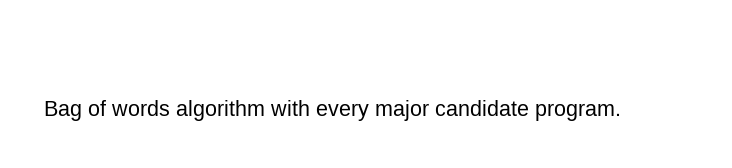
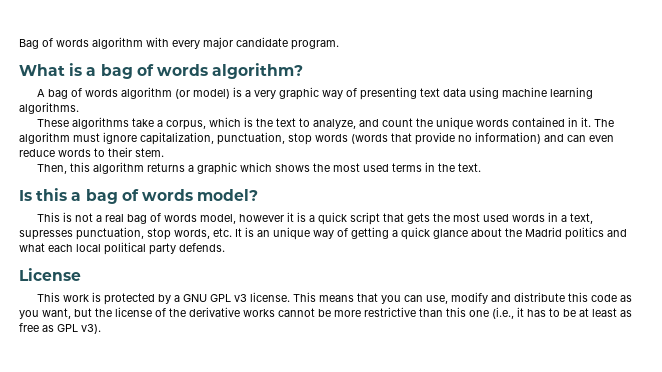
+ What is a bag of words algorithm?
+ A bag of words algorithm (or model) is a very graphic way of presenting text data using machine learning algorithms.
+ These algorithms take a corpus, which is the text to analyze, and count the unique words contained in it. The algorithm must ignore capitalization, punctuation, stop words (words that provide no information) and can even reduce words to their stem.
+ Then, this algorithm returns a graphic which shows the most used terms in the text.
+ Is this a bag of words model?
+ This is not a real bag of words model, however it is a quick script that gets the most used words in a text, supresses punctuation, stop words, etc. It is an unique way of getting a quick glance about the Madrid politics and what each local political party defends.
+ License
+ This work is protected by a GNU GPL v3 license. This means that you can use, modify and distribute this code as you want, but the license of the derivative works cannot be more restrictive than this one (i.e., it has to be at least as free as GPL v3).

